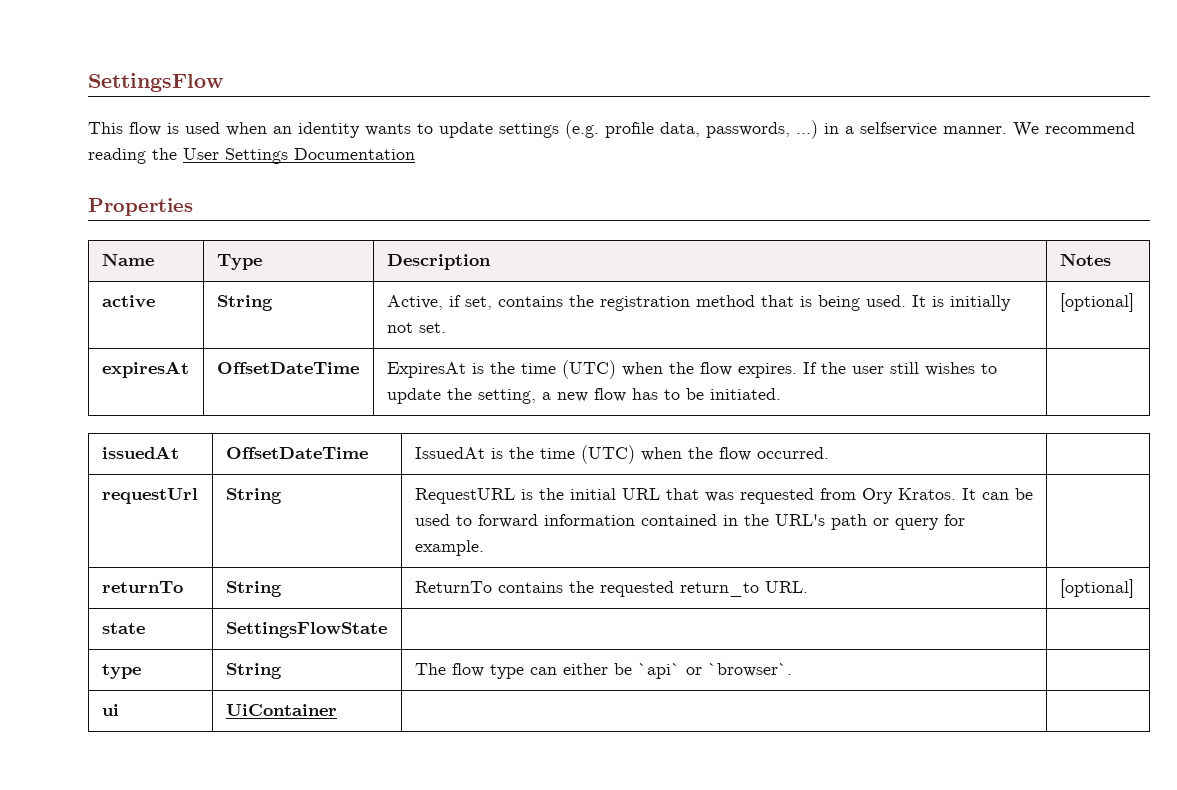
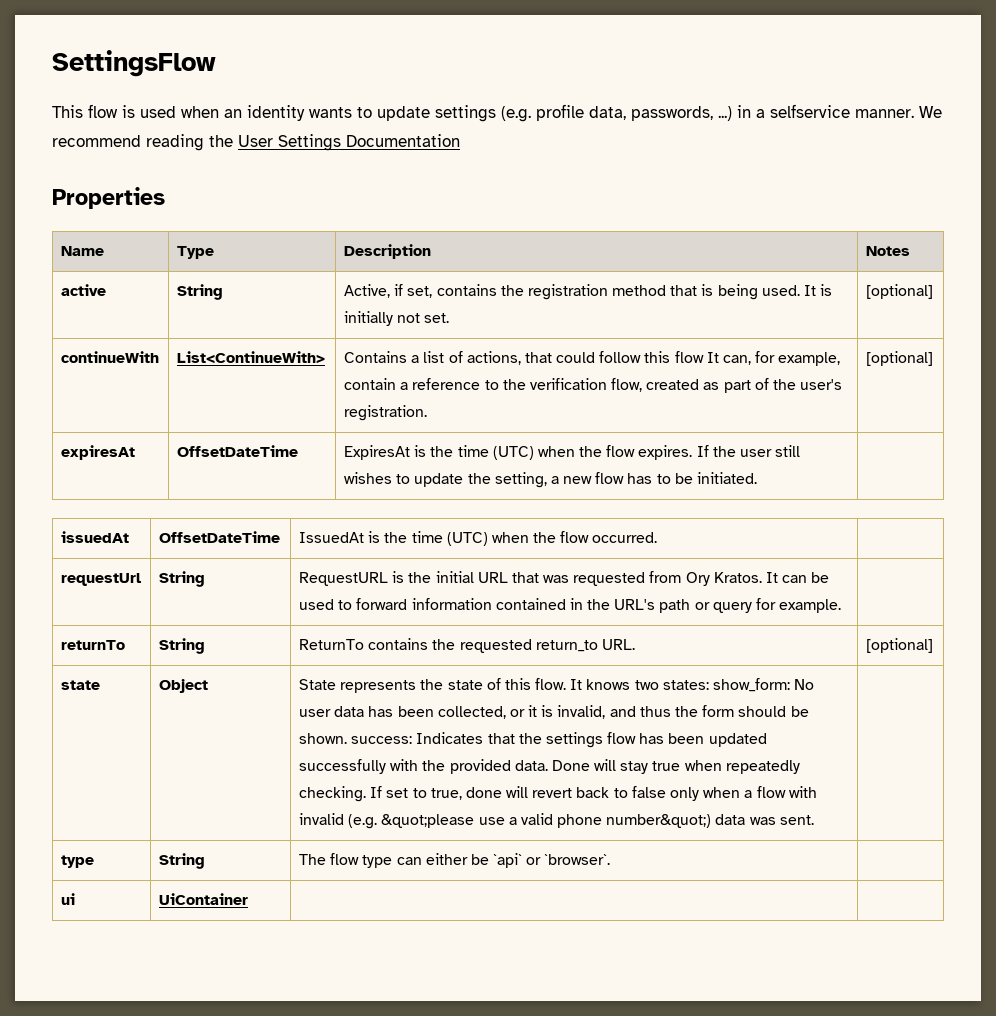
+ continueWith | List<ContinueWith> | Contains a list of actions, that could follow this flow It can, for example, contain a reference to the verification flow, created as part of the user's registration. | [optional]
- SettingsFlowState
+ Object | State represents the state of this flow. It knows two states: show_form: No user data has been collected, or it is invalid, and thus the form should be shown. success: Indicates that the settings flow has been updated successfully with the provided data. Done will stay true when repeatedly checking. If set to true, done will revert back to false only when a flow with invalid (e.g. &quot;please use a valid phone number&quot;) data was sent.

